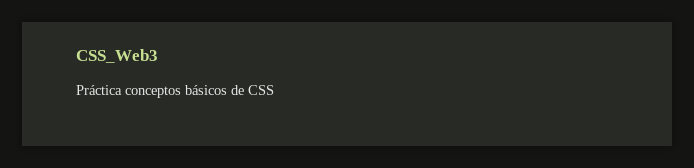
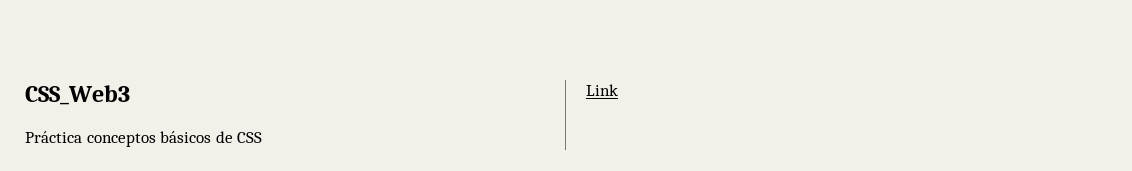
+ Link

